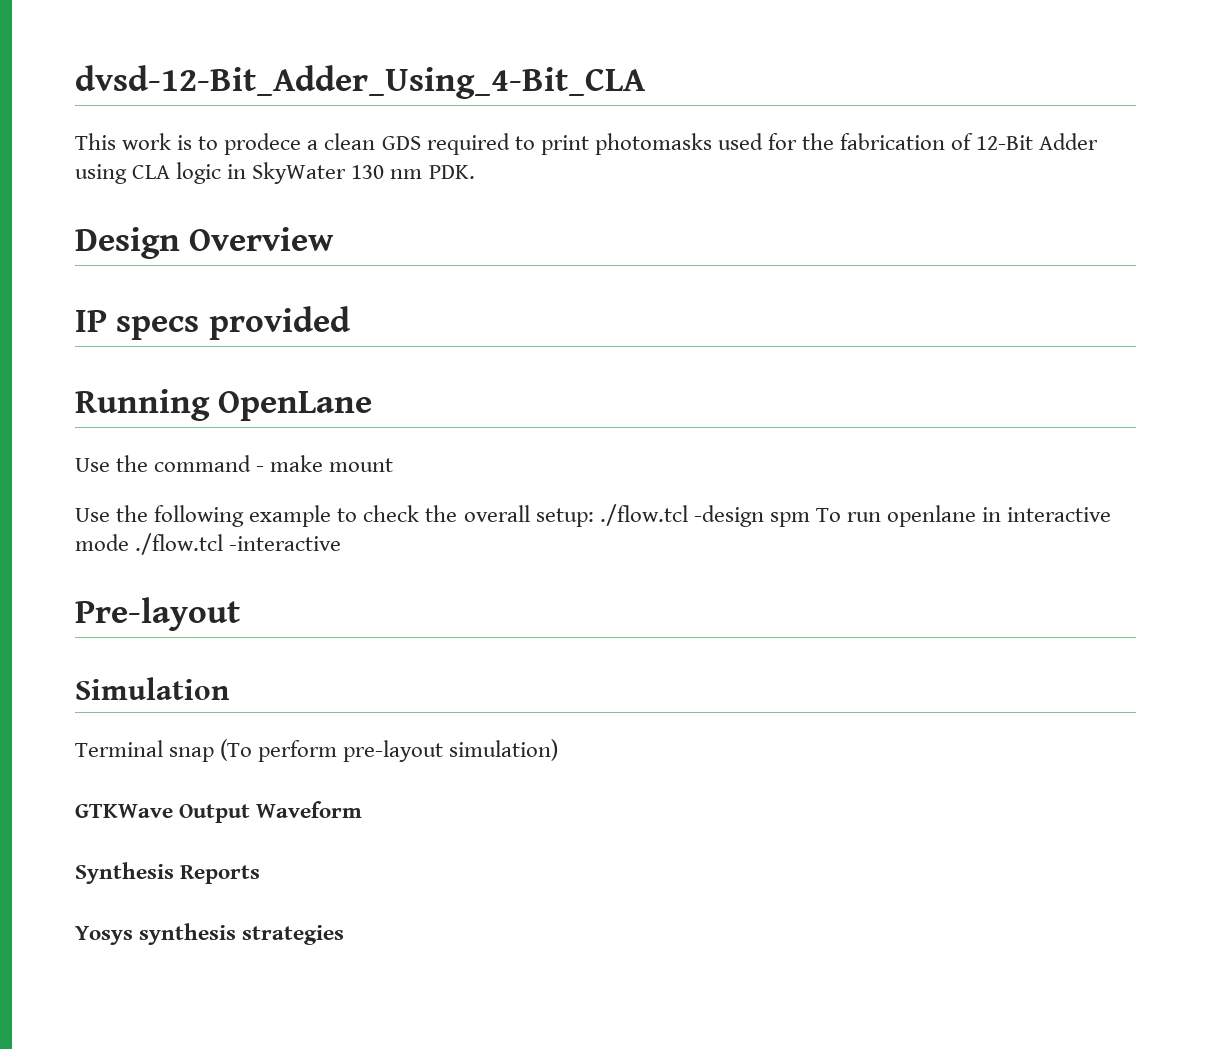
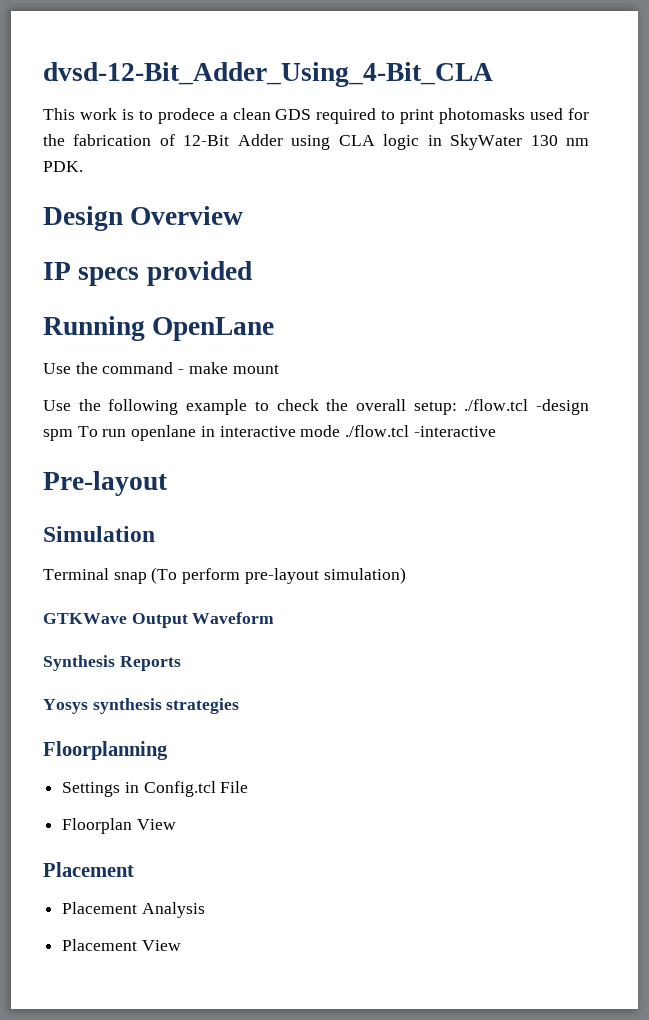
+ Floorplanning
+ Settings in Config.tcl File
+ Floorplan View
+ Placement
+ Placement Analysis
+ Placement View

